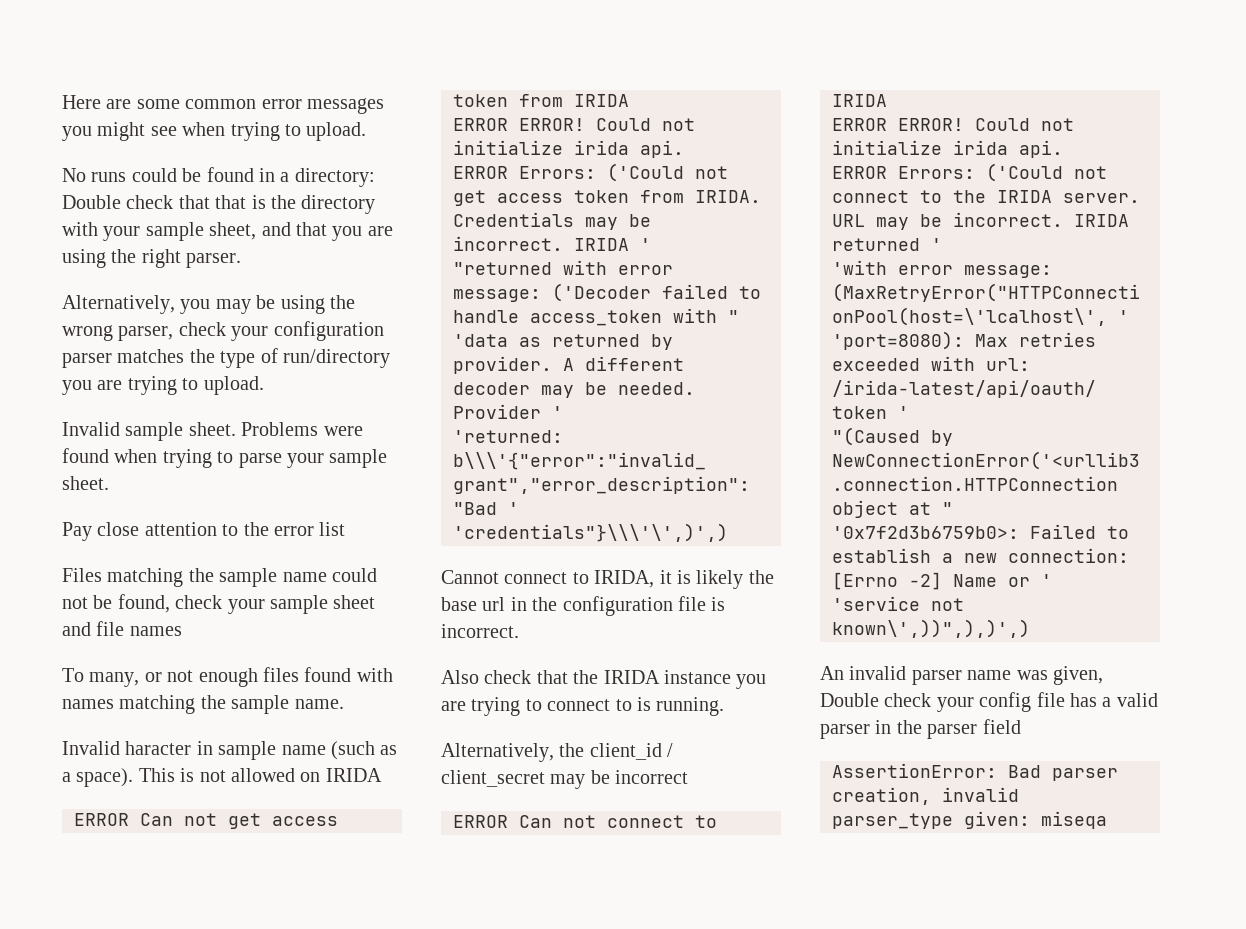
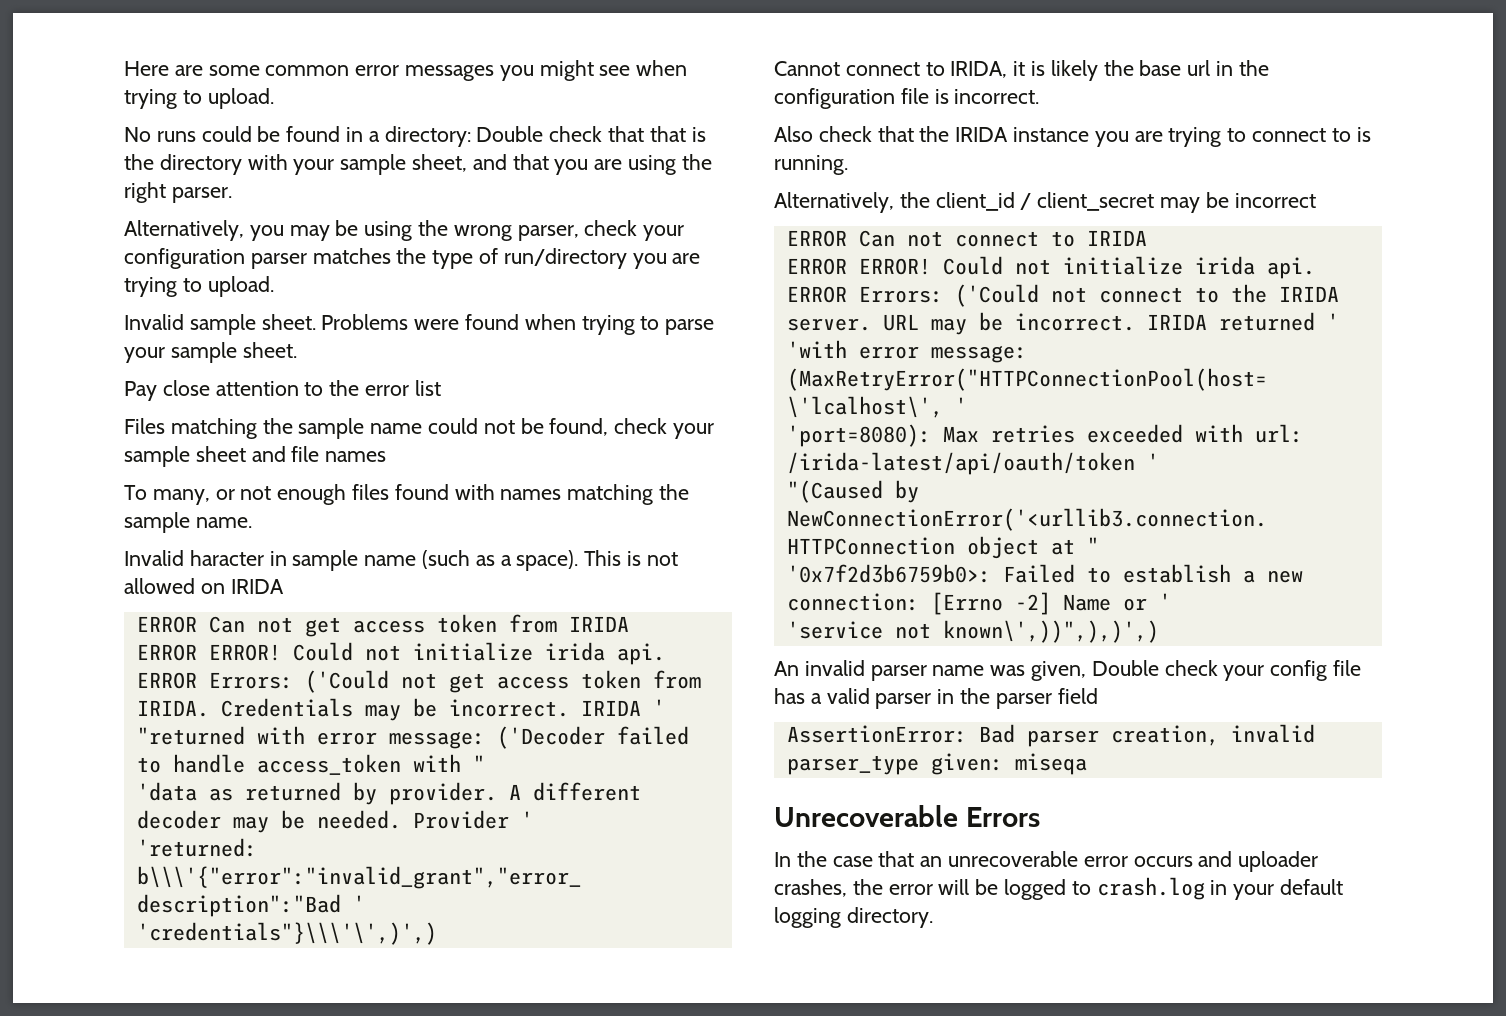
+ Unrecoverable Errors
+ In the case that an unrecoverable error occurs and uploader crashes, the error will be logged to crash.log in your default logging directory.

